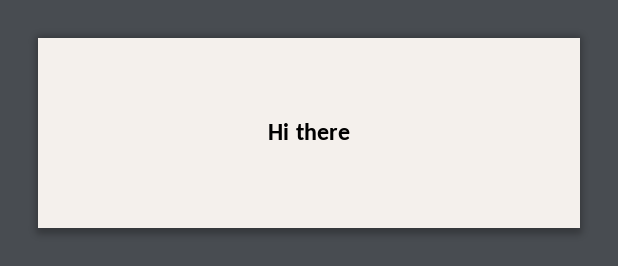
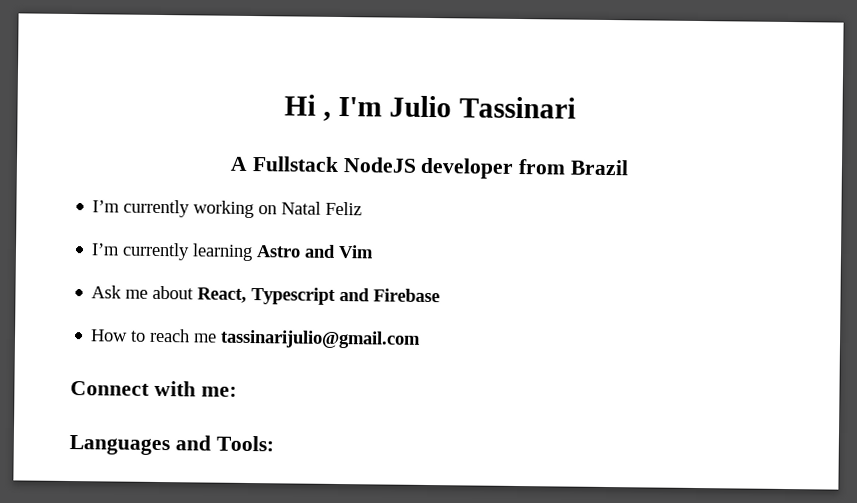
- Hi there
+ Hi , I'm Julio Tassinari
+ A Fullstack NodeJS developer from Brazil
+ I’m currently working on Natal Feliz
+ I’m currently learning Astro and Vim
+ Ask me about React, Typescript and Firebase
+ How to reach me tassinarijulio@gmail.com
+ Connect with me:
+ Languages and Tools:

